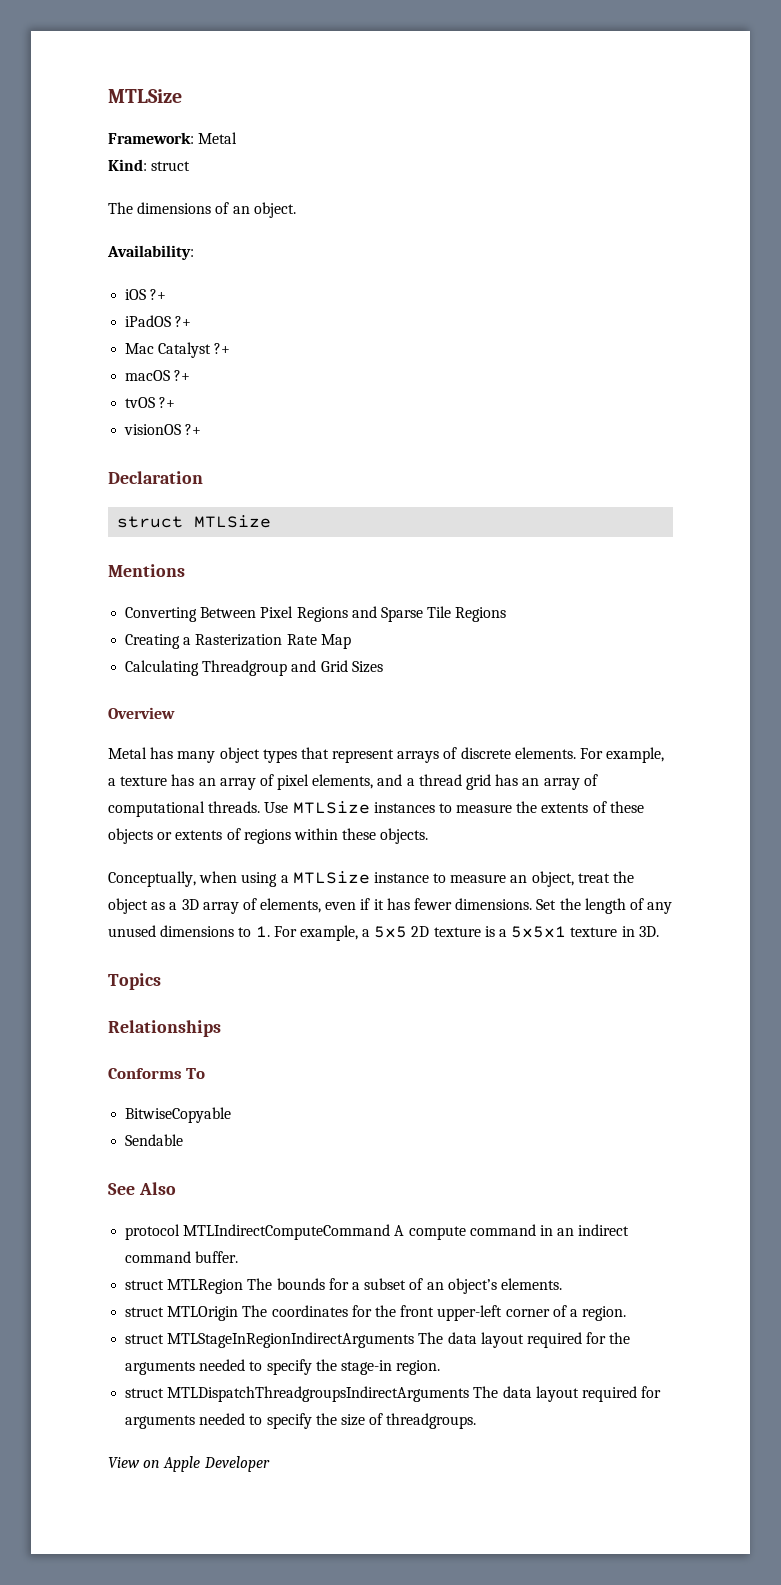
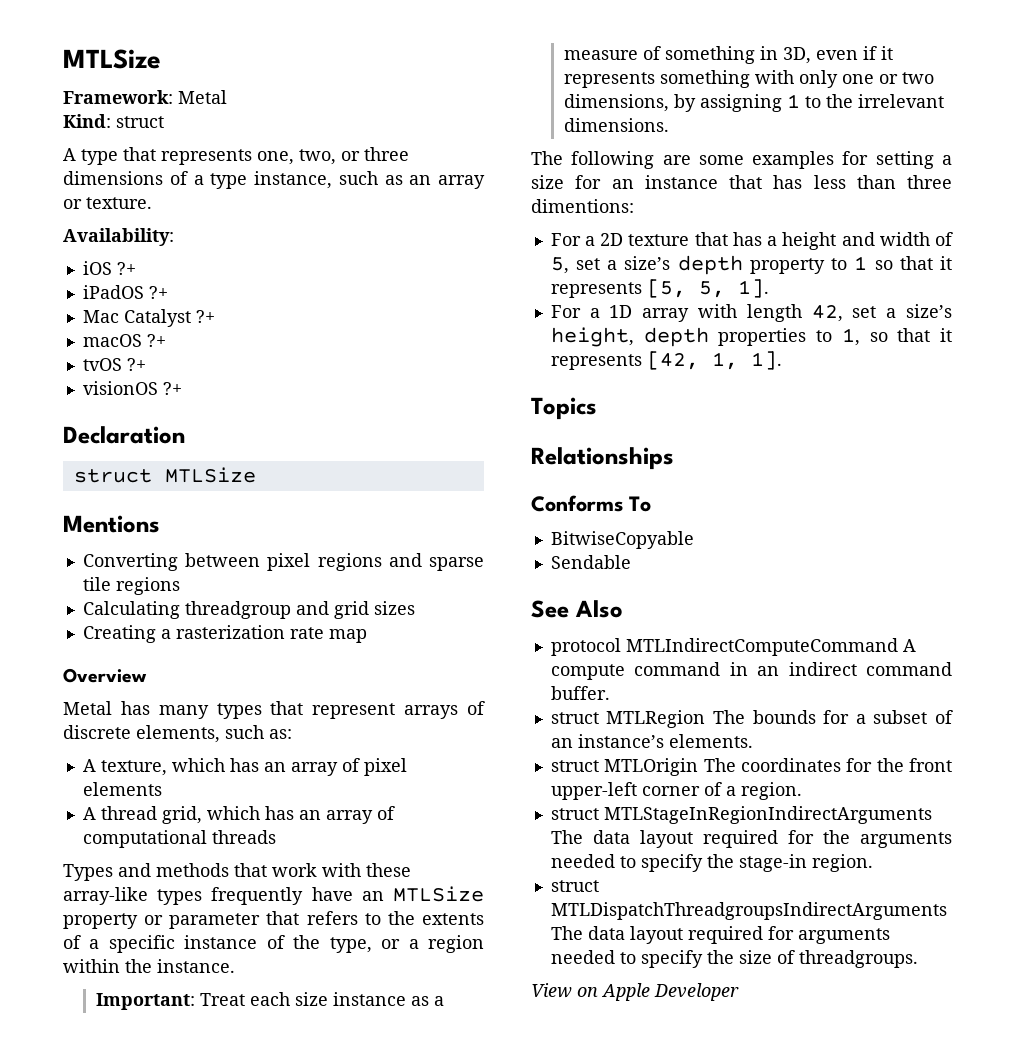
- The dimensions of an object.
+ A type that represents one, two, or three dimensions of a type instance, such as an array or texture.
- Converting Between Pixel Regions and Sparse Tile Regions
- Creating a Rasterization Rate Map
- Calculating Threadgroup and Grid Sizes
+ Converting between pixel regions and sparse tile regions
+ Calculating threadgroup and grid sizes
+ Creating a rasterization rate map
- Metal has many object types that represent arrays of discrete elements. For example, a texture has an array of pixel elements, and a thread grid has an array of computational threads. Use MTLSize instances to measure the extents of these objects or extents of regions within these objects.
- Conceptually, when using a MTLSize instance to measure an object, treat the object as a 3D array of elements, even if it has fewer dimensions. Set the length of any unused dimensions to 1. For example, a 5x5 2D texture is a 5x5x1 texture in 3D.
+ Metal has many types that represent arrays of discrete elements, such as:
+ A texture, which has an array of pixel elements
+ A thread grid, which has an array of computational threads
+ Types and methods that work with these array-like types frequently have an MTLSize property or parameter that refers to the extents of a specific instance of the type, or a region within the instance.
+ Important: Treat each size instance as a measure of something in 3D, even if it represents something with only one or two dimensions, by assigning 1 to the irrelevant dimensions.
+ The following are some examples for setting a size for an instance that has less than three dimentions:
+ For a 2D texture that has a height and width of 5, set a size’s depth property to 1 so that it represents [5, 5, 1].
+ For a 1D array with length 42, set a size’s height, depth properties to 1, so that it represents [42, 1, 1].
- struct MTLRegion The bounds for a subset of an object’s elements.
+ struct MTLRegion The bounds for a subset of an instance’s elements.

